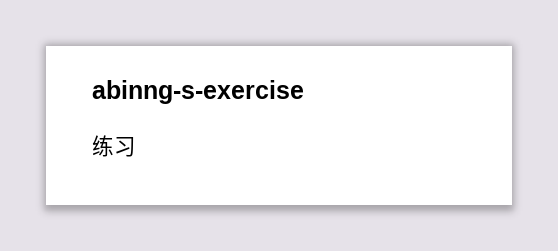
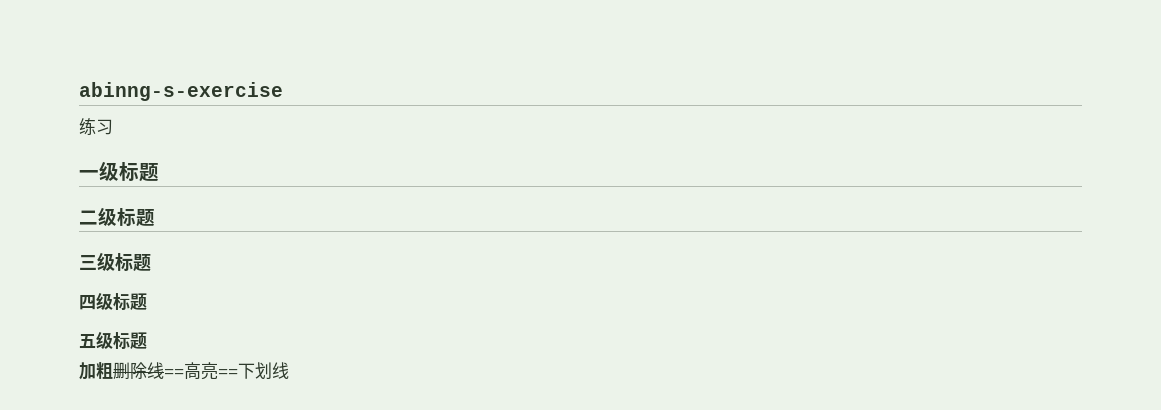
+ 一级标题
+ 二级标题
+ 三级标题
+ 四级标题
+ 五级标题
+ 加粗删除线==高亮==下划线

